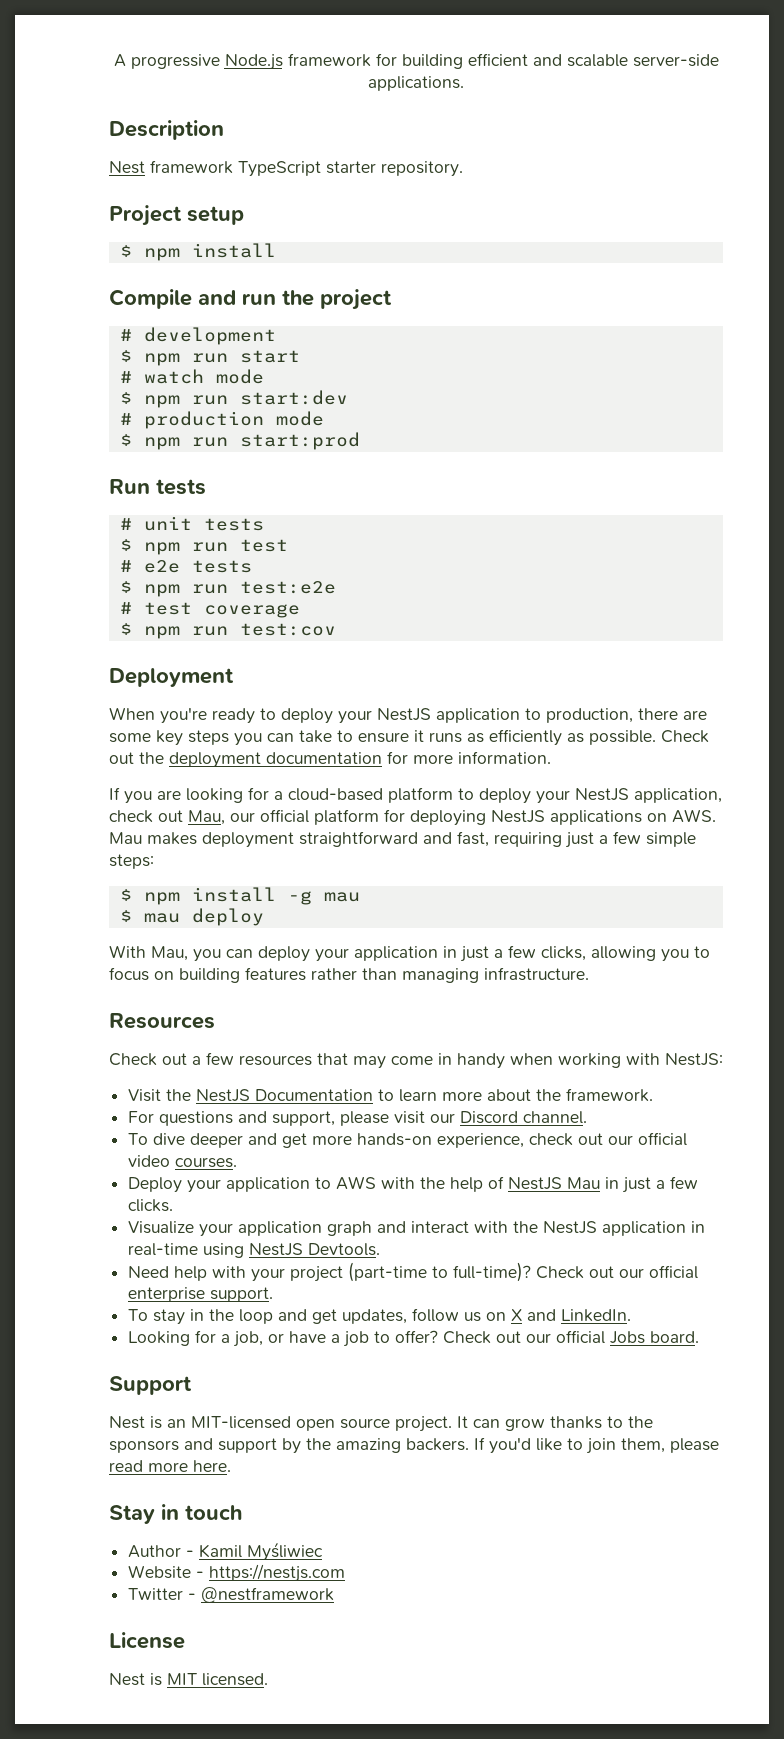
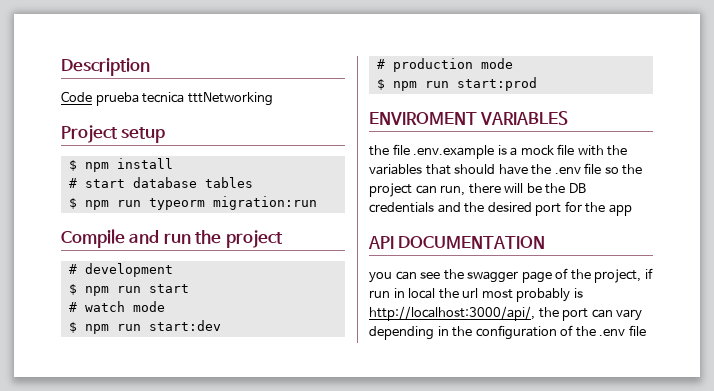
- A progressive Node.js framework for building efficient and scalable server-side applications.
  Description
- Nest framework TypeScript starter repository.
+ Code prueba tecnica tttNetworking
+ # start database tables
+ $ npm run typeorm migration:run
- Run tests
- # unit tests
- $ npm run test
- # e2e tests
- $ npm run test:e2e
- # test coverage
- $ npm run test:cov
- Deployment
- When you're ready to deploy your NestJS application to production, there are some key steps you can take to ensure it runs as efficiently as possible. Check out the deployment documentation for more information.
- If you are looking for a cloud-based platform to deploy your NestJS application, check out Mau, our official platform for deploying NestJS applications on AWS. Mau makes deployment straightforward and fast, requiring just a few simple steps:
- $ npm install -g mau
- $ mau deploy
- With Mau, you can deploy your application in just a few clicks, allowing you to focus on building features rather than managing infrastructure.
- Resources
- Check out a few resources that may come in handy when working with NestJS:
- Visit the NestJS Documentation to learn more about the framework.
- For questions and support, please visit our Discord channel.
- To dive deeper and get more hands-on experience, check out our official video courses.
- Deploy your application to AWS with the help of NestJS Mau in just a few clicks.
- Visualize your application graph and interact with the NestJS application in real-time using NestJS Devtools.
- Need help with your project (part-time to full-time)? Check out our official enterprise support.
- To stay in the loop and get updates, follow us on X and LinkedIn.
- Looking for a job, or have a job to offer? Check out our official Jobs board.
- Support
- Nest is an MIT-licensed open source project. It can grow thanks to the sponsors and support by the amazing backers. If you'd like to join them, please read more here.
- Stay in touch
- Author - Kamil Myśliwiec
- Website - https://nestjs.com
- Twitter - @nestframework
- License
- Nest is MIT licensed.
+ ENVIROMENT VARIABLES
+ the file .env.example is a mock file with the variables that should have the .env file so the project can run, there will be the DB credentials and the desired port for the app
+ API DOCUMENTATION
+ you can see the swagger page of the project, if run in local the url most probably is http://localhost:3000/api/, the port can vary depending in the configuration of the .env file

